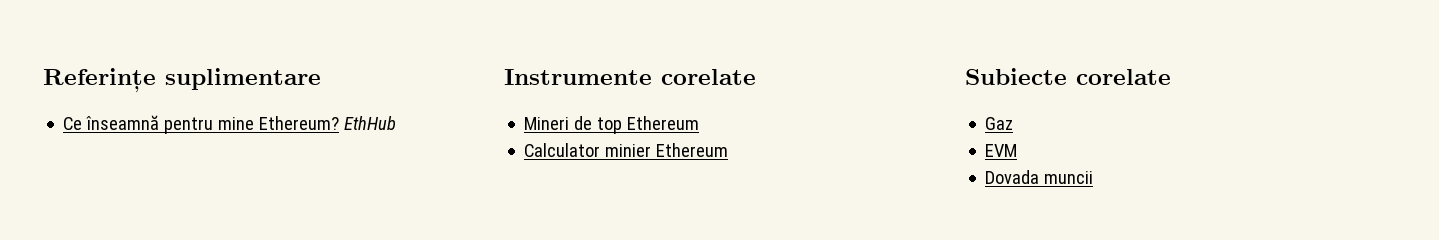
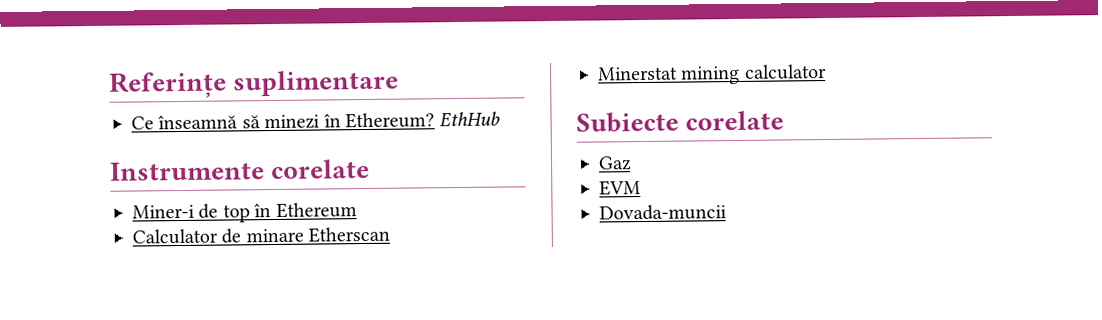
- Ce înseamnă pentru mine Ethereum?
+ Ce înseamnă să minezi în Ethereum?
- Mineri de top Ethereum
+ Miner-i de top în Ethereum
- Calculator minier Ethereum
+ Calculator de minare Etherscan
+ Minerstat mining calculator
- Dovada muncii
+ Dovada-muncii

